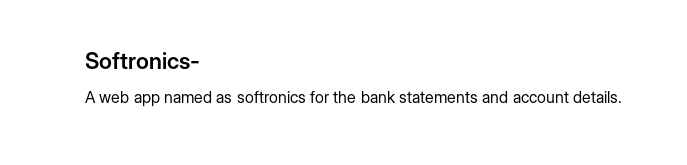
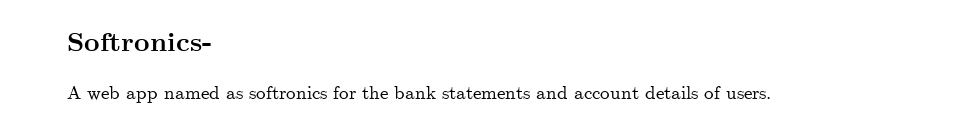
- A web app named as softronics for the bank statements and account details.
+ A web app named as softronics for the bank statements and account details of users.

